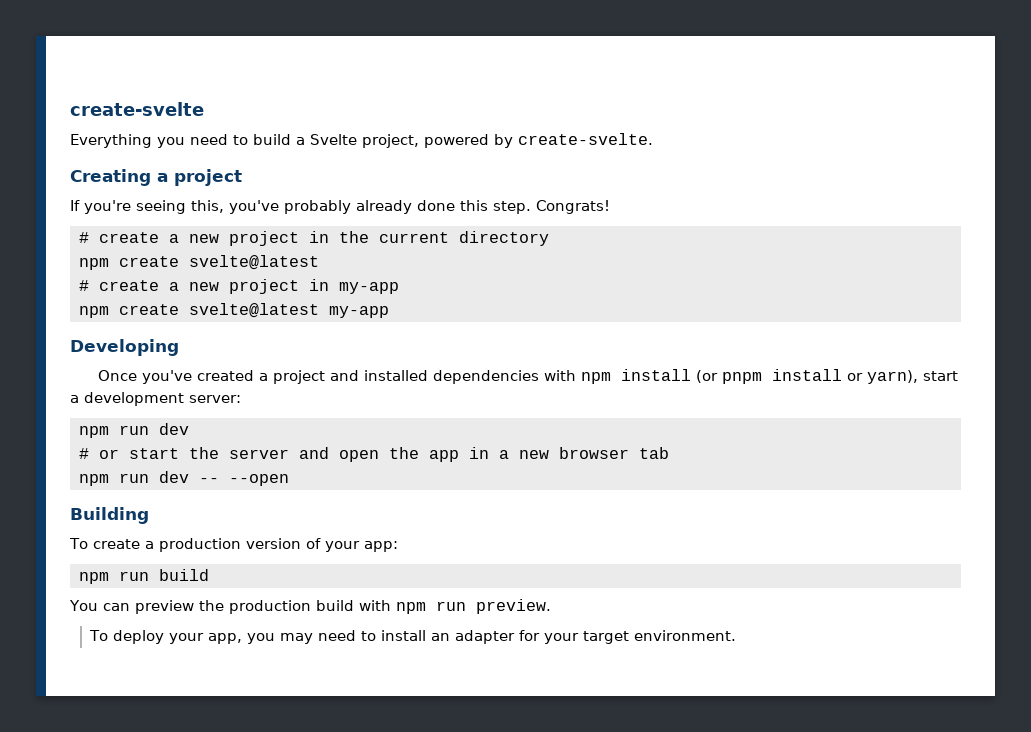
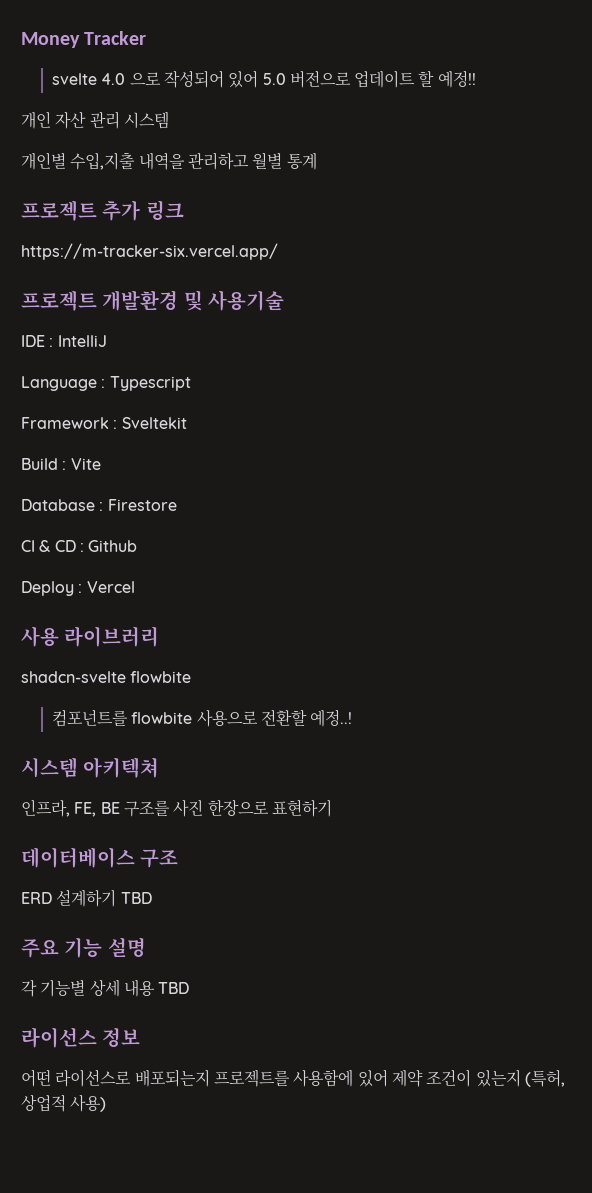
- create-svelte
- Everything you need to build a Svelte project, powered by create-svelte.
- Creating a project
- If you're seeing this, you've probably already done this step. Congrats!
- # create a new project in the current directory
- npm create svelte@latest
- # create a new project in my-app
- npm create svelte@latest my-app
- Developing
- Once you've created a project and installed dependencies with npm install (or pnpm install or yarn), start a development server:
- npm run dev
- # or start the server and open the app in a new browser tab
- npm run dev -- --open
- Building
- To create a production version of your app:
- npm run build
- You can preview the production build with npm run preview.
- To deploy your app, you may need to install an adapter for your target environment.
+ Money Tracker
+ svelte 4.0 으로 작성되어 있어 5.0 버전으로 업데이트 할 예정!!
+ 개인 자산 관리 시스템
+ 개인별 수입,지출 내역을 관리하고 월별 통계
+ 프로젝트 추가 링크
+ https://m-tracker-six.vercel.app/
+ 프로젝트 개발환경 및 사용기술
+ IDE : IntelliJ
+ Language : Typescript
+ Framework : Sveltekit
+ Build : Vite
+ Database : Firestore
+ CI & CD : Github
+ Deploy : Vercel
+ 사용 라이브러리
+ shadcn-svelte flowbite
+ 컴포넌트를 flowbite 사용으로 전환할 예정..!
+ 시스템 아키텍쳐
+ 인프라, FE, BE 구조를 사진 한장으로 표현하기
+ 데이터베이스 구조
+ ERD 설계하기 TBD
+ 주요 기능 설명
+ 각 기능별 상세 내용 TBD
+ 라이선스 정보
+ 어떤 라이선스로 배포되는지 프로젝트를 사용함에 있어 제약 조건이 있는지 (특허, 상업적 사용)

